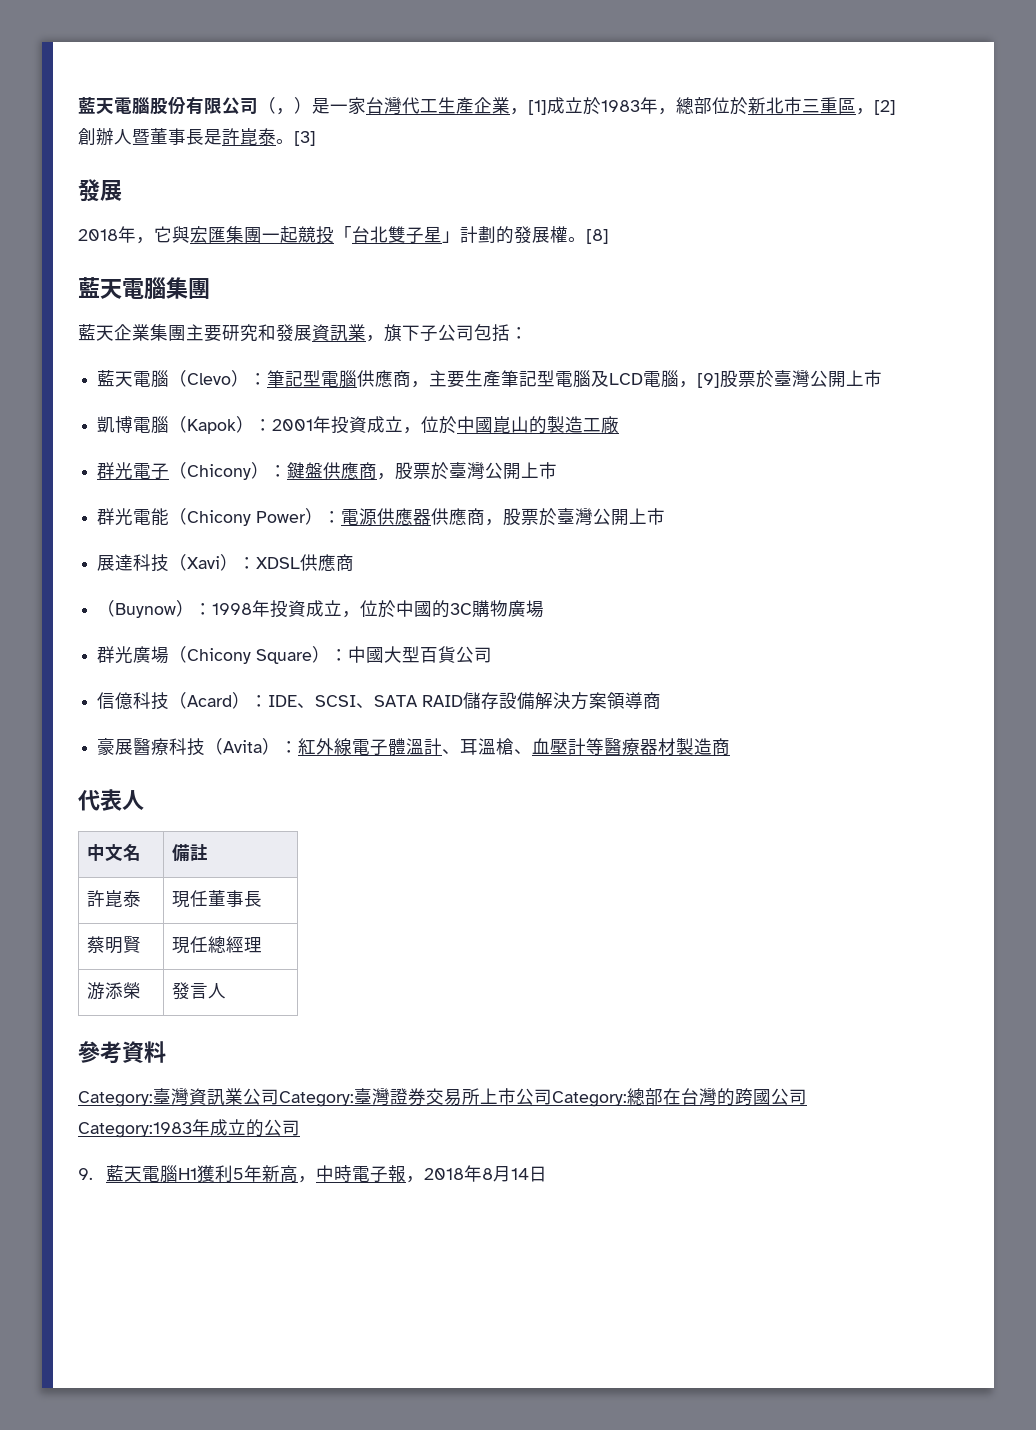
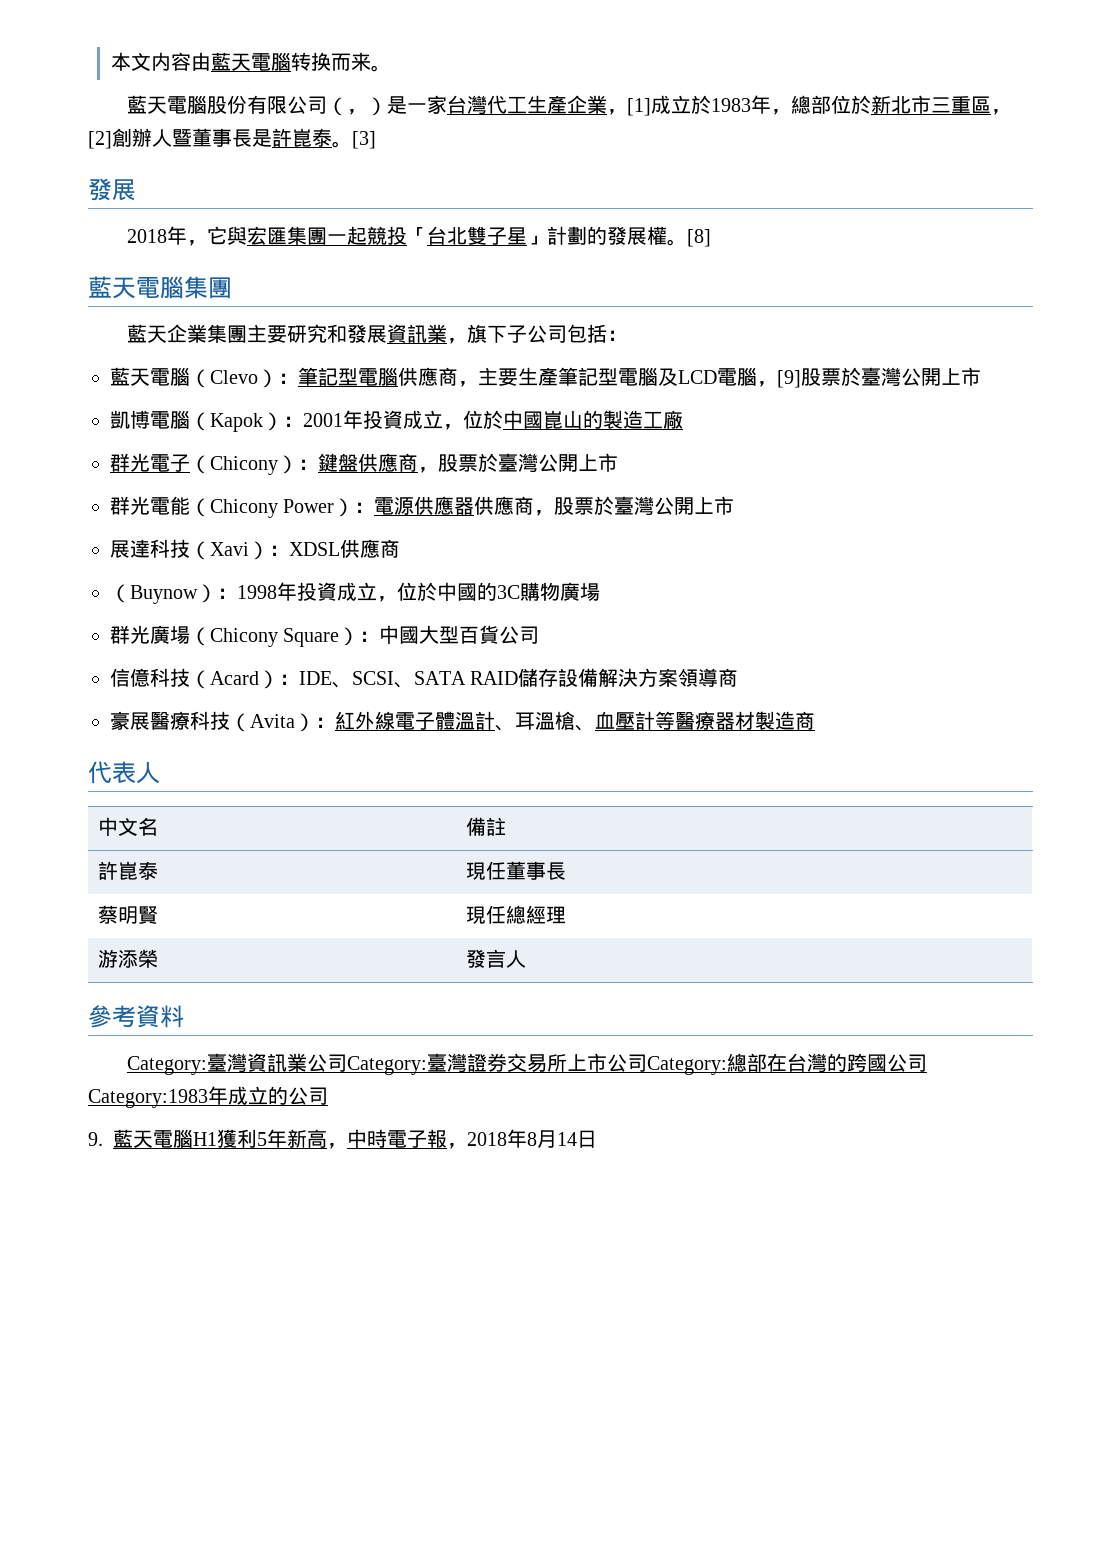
+ 本文内容由藍天電腦转换而来。

